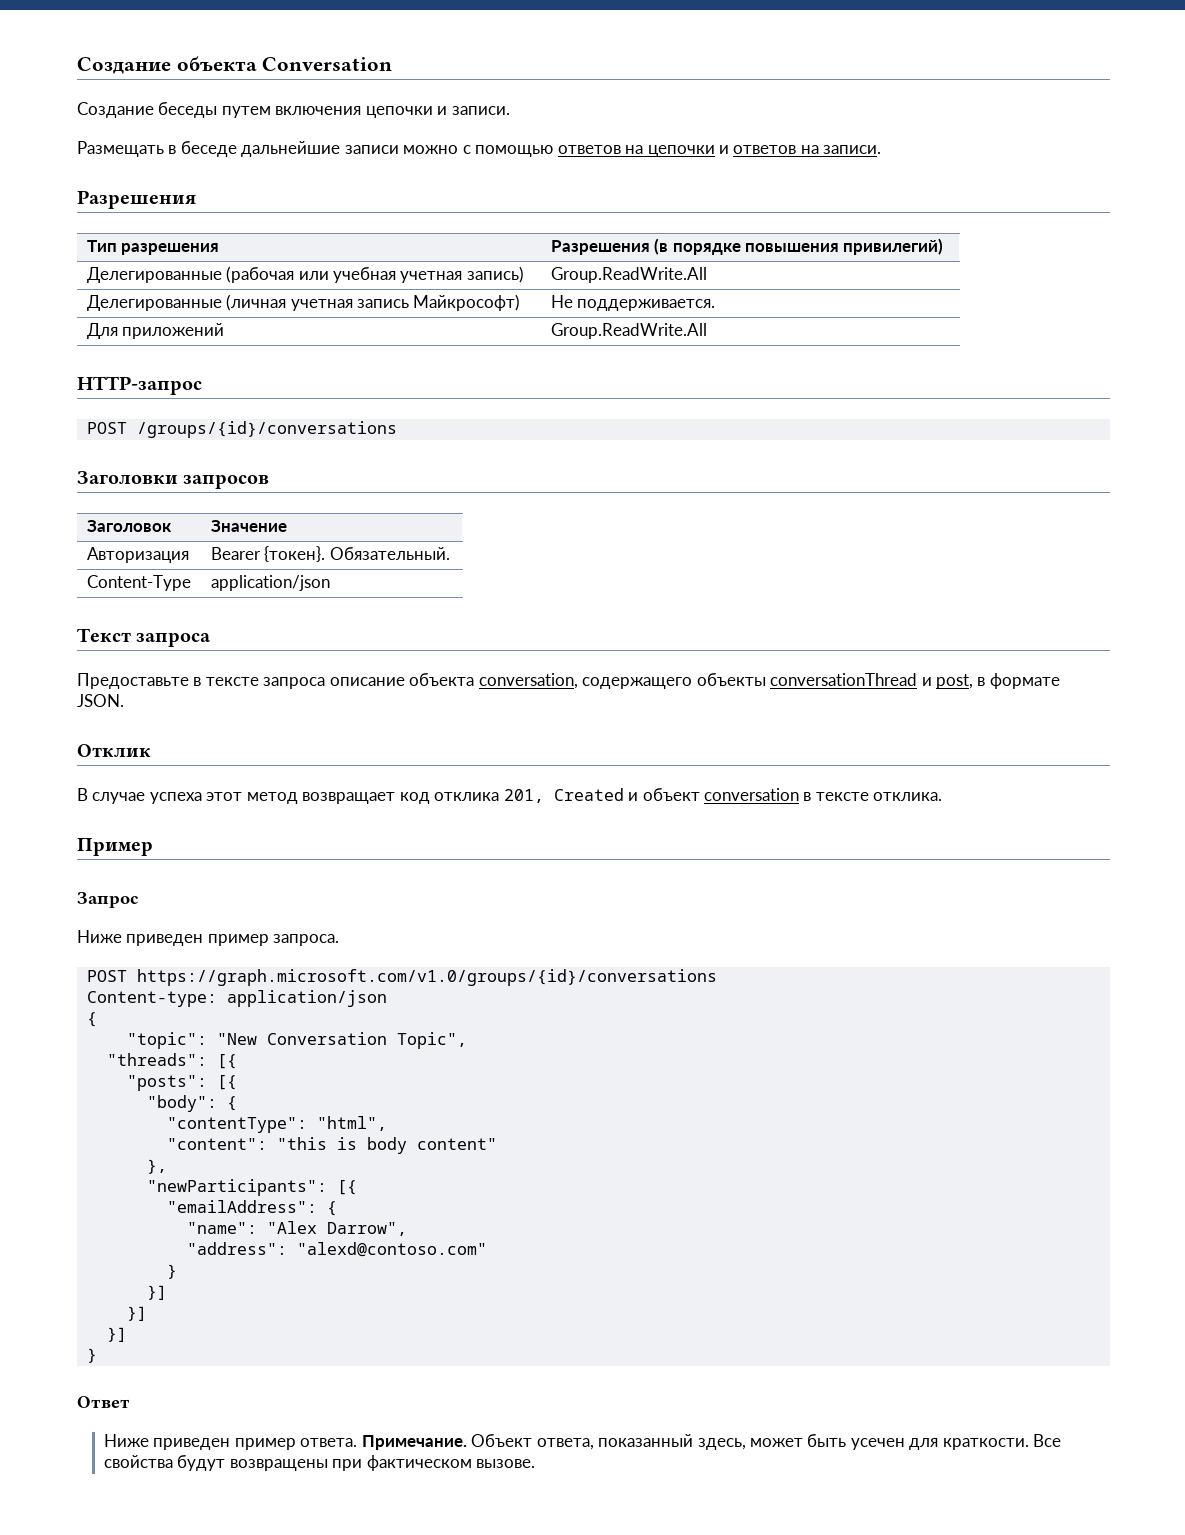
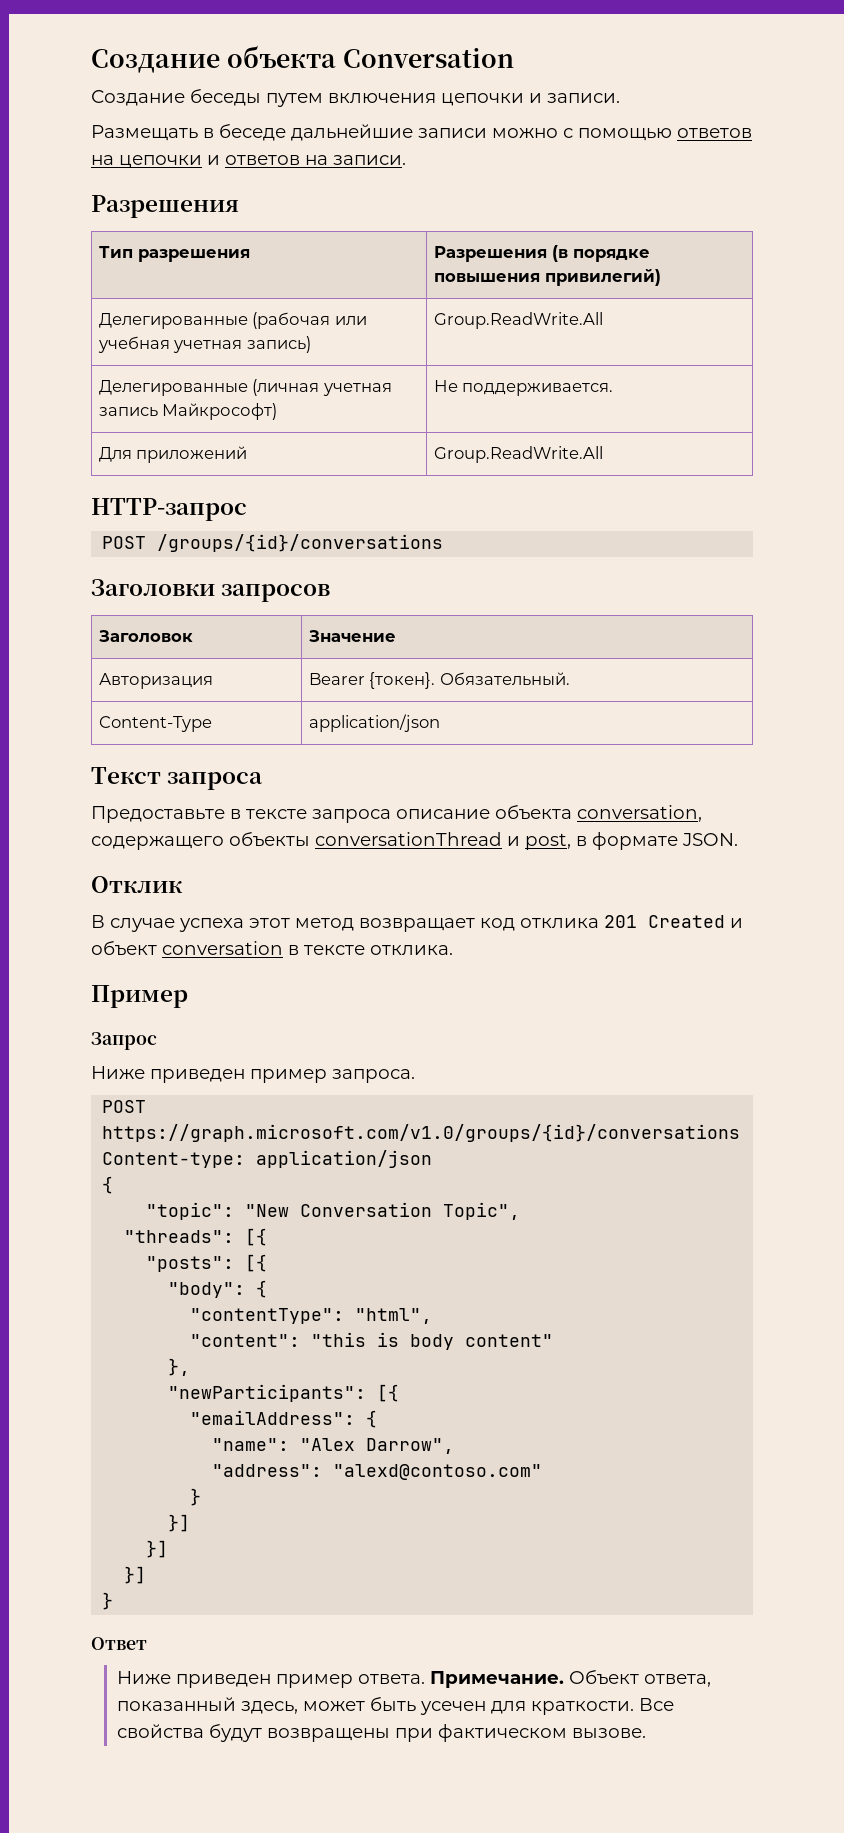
- В случае успеха этот метод возвращает код отклика 201, Created и объект conversation в тексте отклика.
+ В случае успеха этот метод возвращает код отклика 201 Created и объект conversation в тексте отклика.

